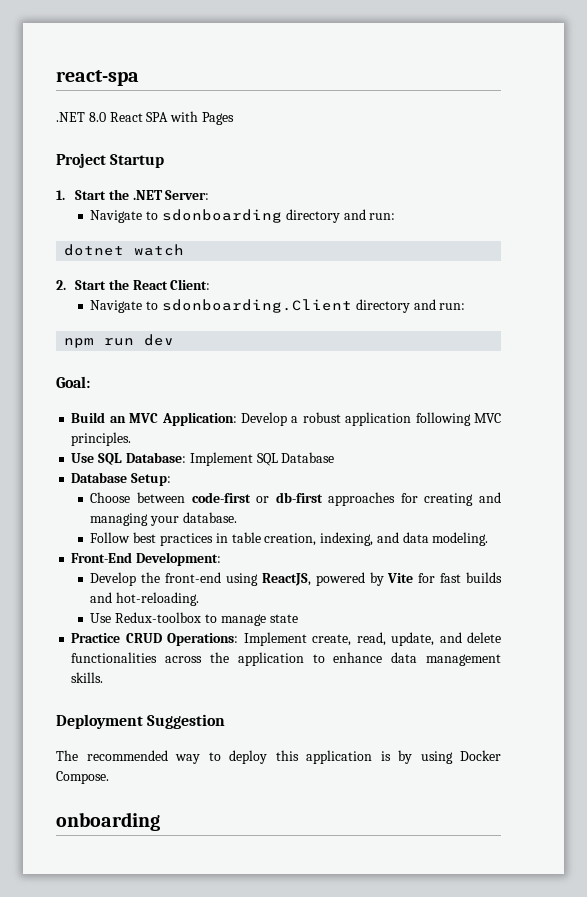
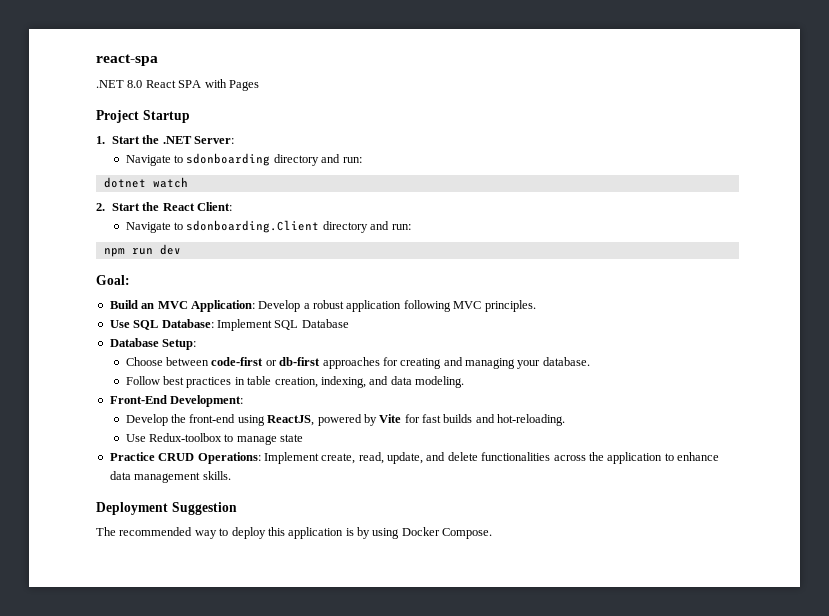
- onboarding

